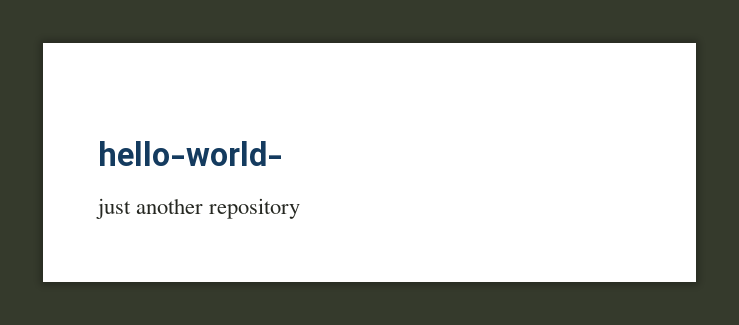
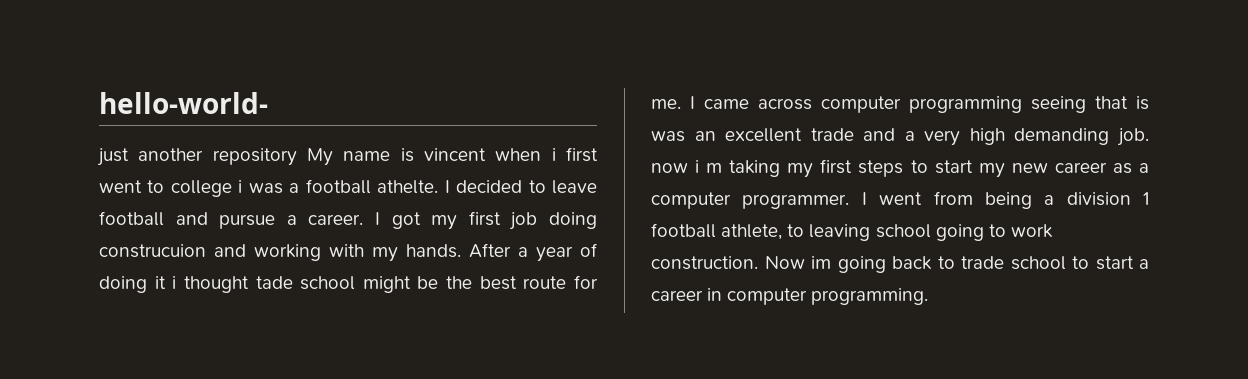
- just another repository
+ just another repository My name is vincent when i first went to college i was a football athelte. I decided to leave football and pursue a career. I got my first job doing construcuion and working with my hands. After a year of doing it i thought tade school might be the best route for me. I came across computer programming seeing that is was an excellent trade and a very high demanding job. now i m taking my first steps to start my new career as a computer programmer. I went from being a division 1 football athlete, to leaving school going to work construction. Now im going back to trade school to start a career in computer programming.

